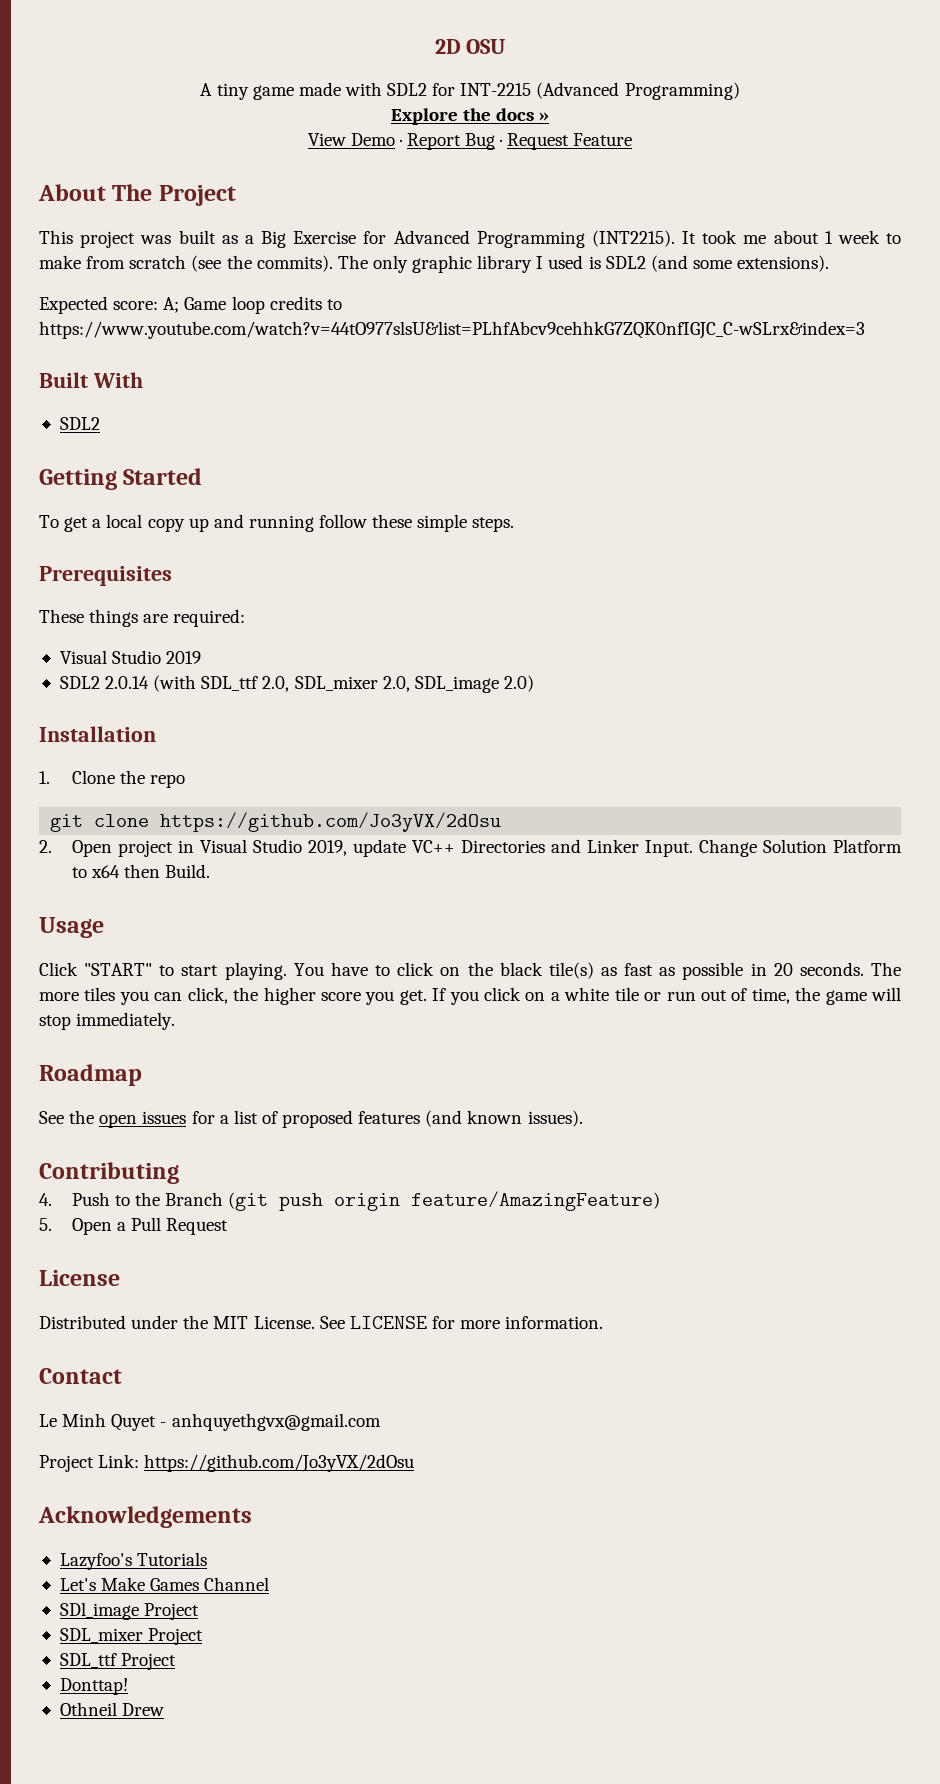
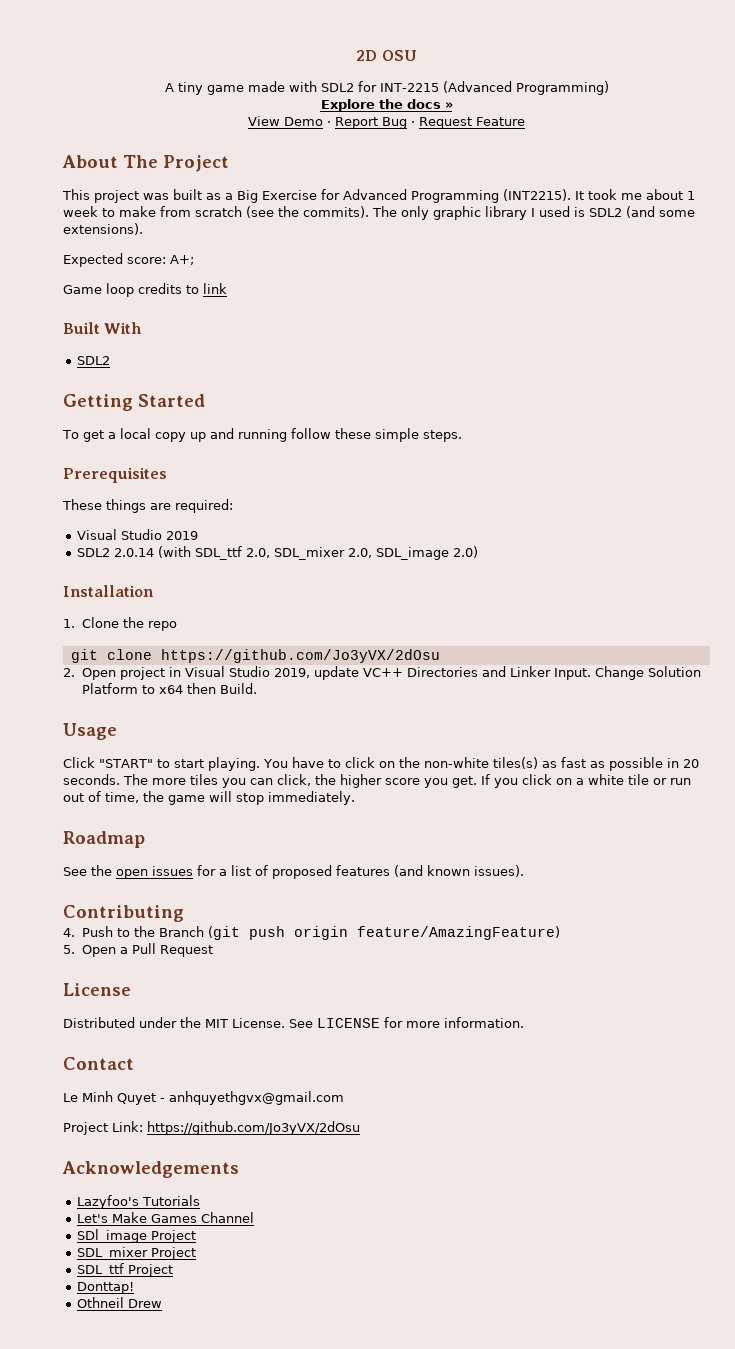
- Expected score: A; Game loop credits to https://www.youtube.com/watch?v=44tO977slsU&list=PLhfAbcv9cehhkG7ZQK0nfIGJC_C-wSLrx&index=3
+ Expected score: A+;
+ Game loop credits to link
- You have to click on the black tile(s) as fast as possible in 20 seconds.
+ You have to click on the non-white tiles(s) as fast as possible in 20 seconds.

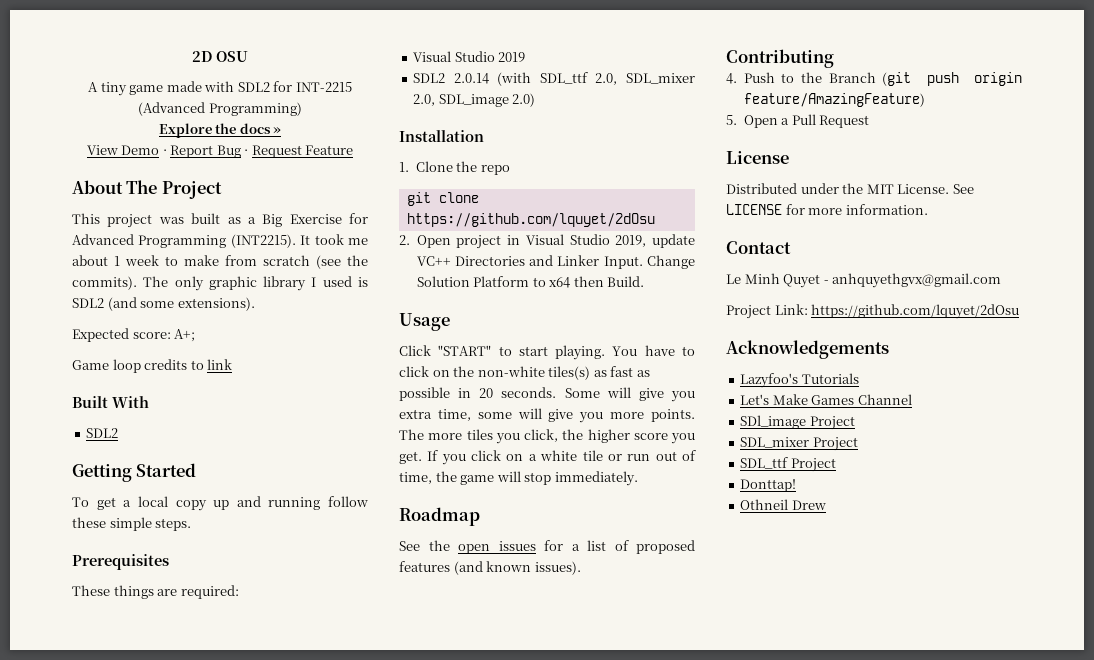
- git clone https://github.com/Jo3yVX/2dOsu
+ git clone https://github.com/lquyet/2dOsu
+ Some will give you extra time, some will give you more points.
- The more tiles you can click, the higher score you get.
+ The more tiles you click, the higher score you get.
- Project Link: https://github.com/Jo3yVX/2dOsu
+ Project Link: https://github.com/lquyet/2dOsu

